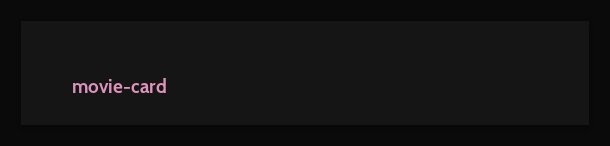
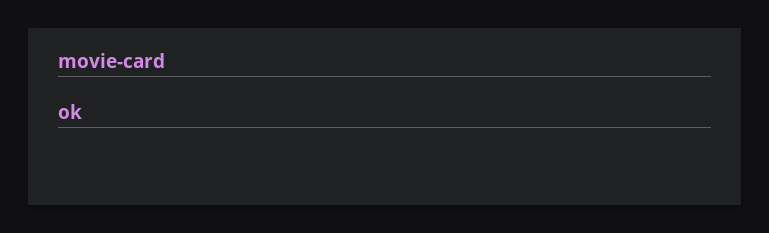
+ ok

